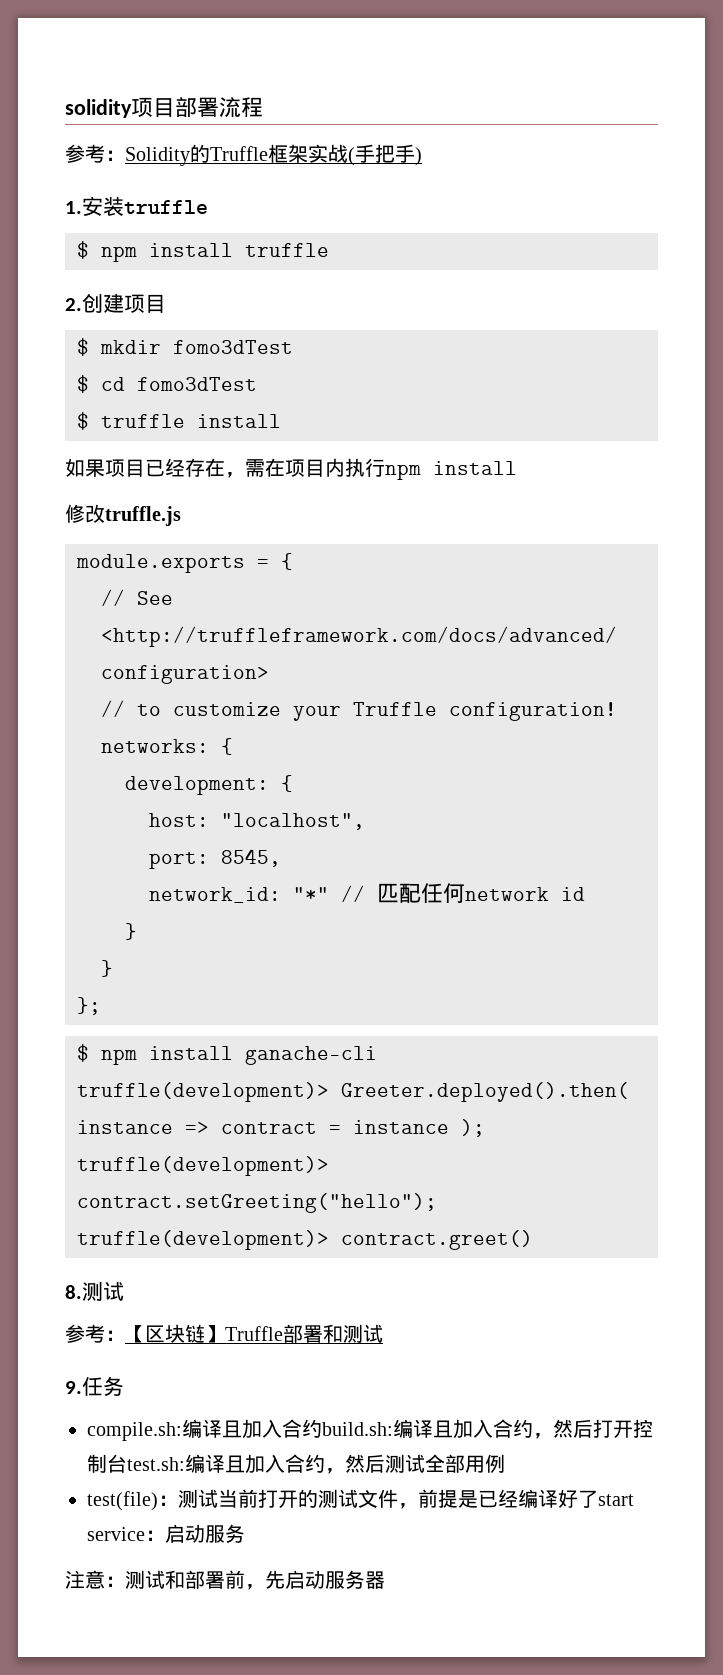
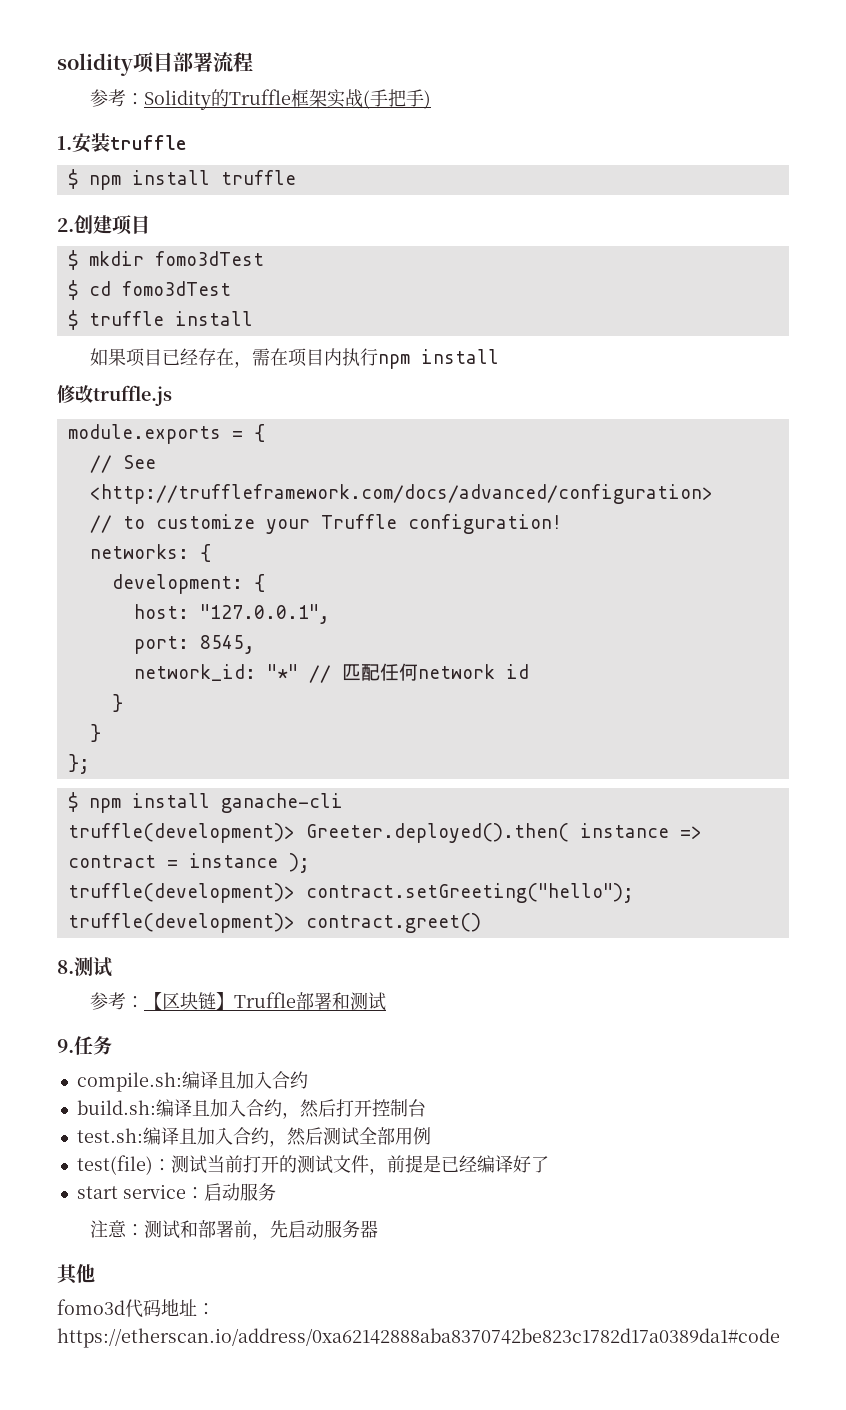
- host: "localhost",
+ host: "127.0.0.1",
- compile.sh:编译且加入合约build.sh:编译且加入合约，然后打开控制台test.sh:编译且加入合约，然后测试全部用例
+ compile.sh:编译且加入合约
+ build.sh:编译且加入合约，然后打开控制台
+ test.sh:编译且加入合约，然后测试全部用例
- test(file)：测试当前打开的测试文件，前提是已经编译好了start service：启动服务
+ test(file)：测试当前打开的测试文件，前提是已经编译好了
+ start service：启动服务
+ 其他
+ fomo3d代码地址：https://etherscan.io/address/0xa62142888aba8370742be823c1782d17a0389da1#code

